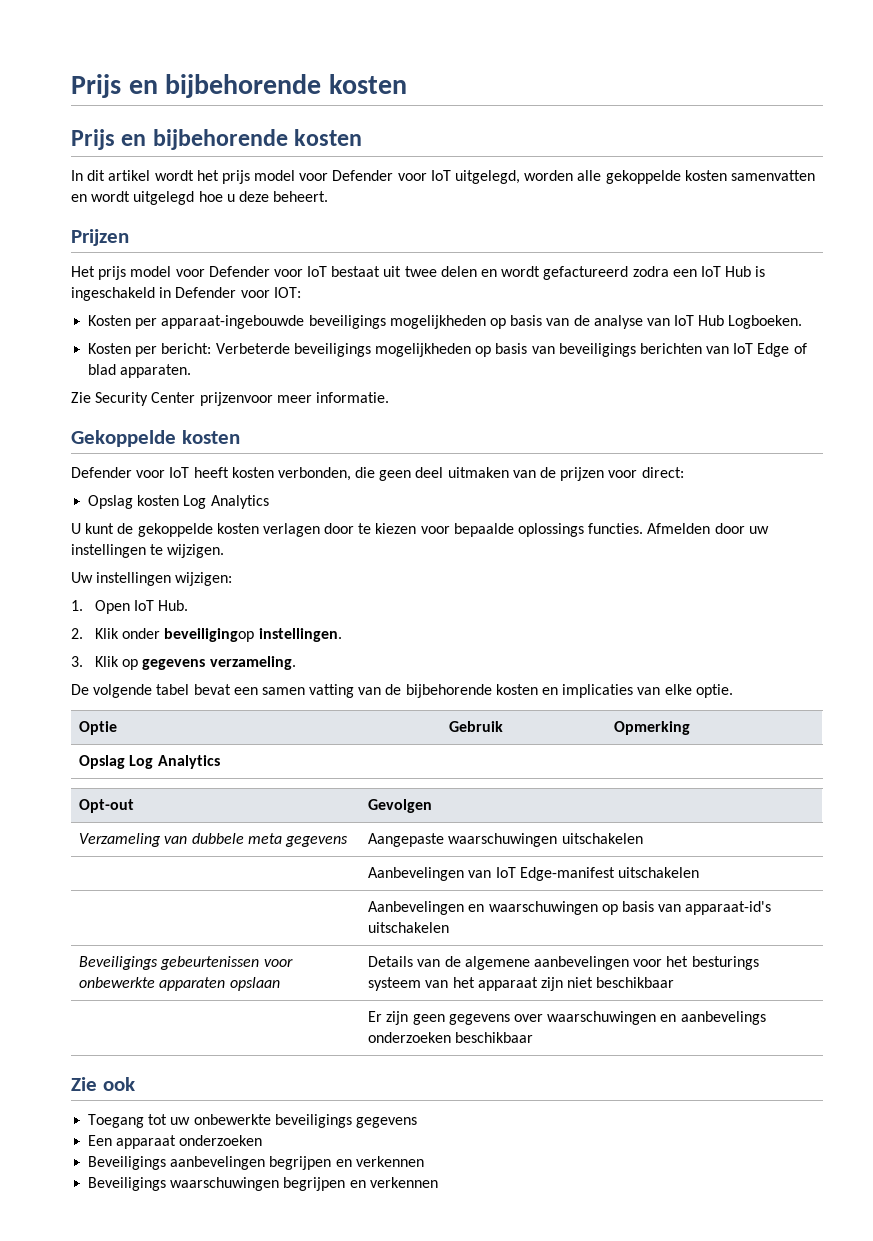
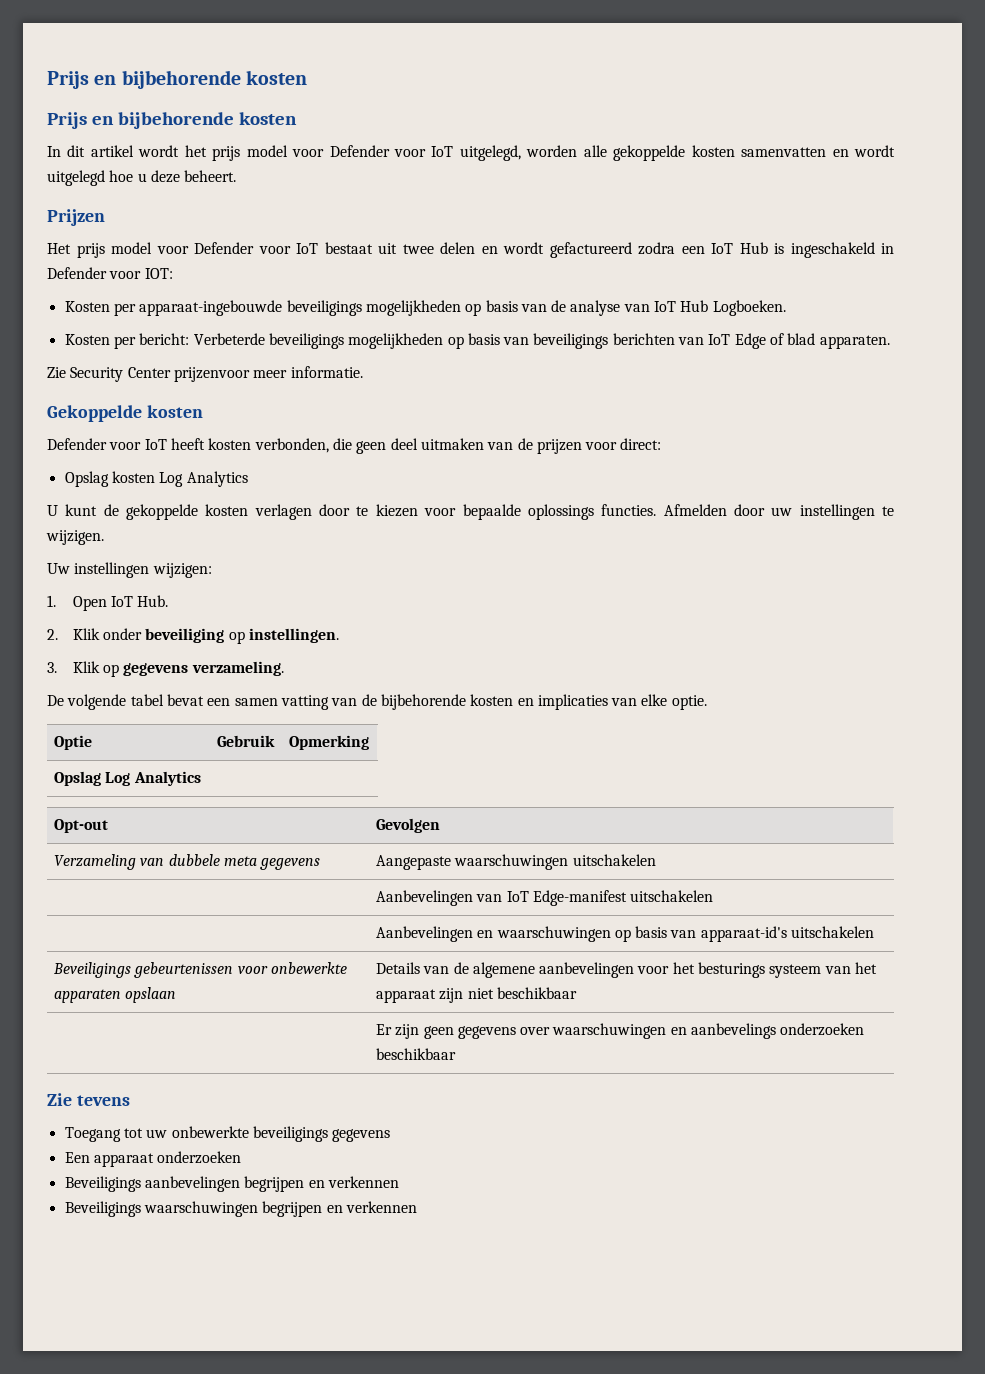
- 2. Klik onder beveiligingop instellingen.
+ 2. Klik onder beveiliging op instellingen.
- Zie ook
+ Zie tevens

